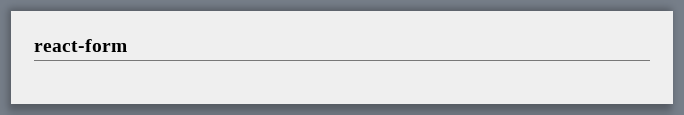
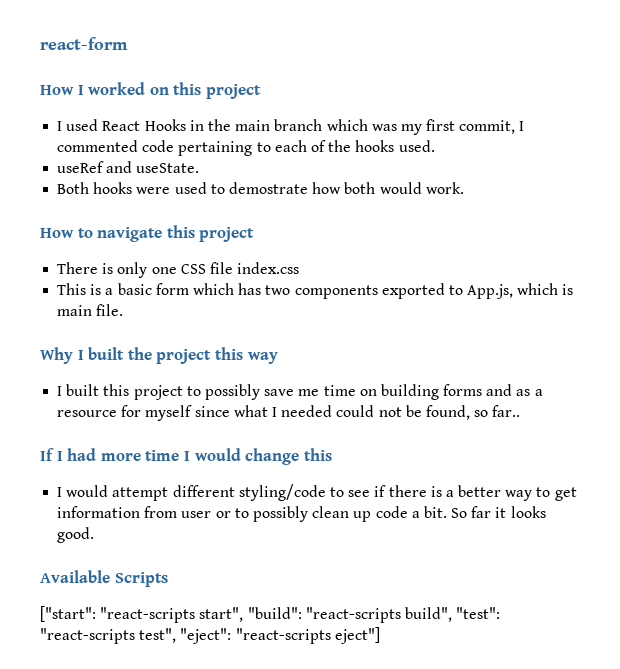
+ How I worked on this project
+ I used React Hooks in the main branch which was my first commit, I commented code pertaining to each of the hooks used.
+ useRef and useState.
+ Both hooks were used to demostrate how both would work.
+ How to navigate this project
+ There is only one CSS file index.css
+ This is a basic form which has two components exported to App.js, which is main file.
+ Why I built the project this way
+ I built this project to possibly save me time on building forms and as a resource for myself since what I needed could not be found, so far..
+ If I had more time I would change this
+ I would attempt different styling/code to see if there is a better way to get information from user or to possibly clean up code a bit. So far it looks good.
+ Available Scripts
+ ["start": "react-scripts start", "build": "react-scripts build", "test": "react-scripts test", "eject": "react-scripts eject"]

